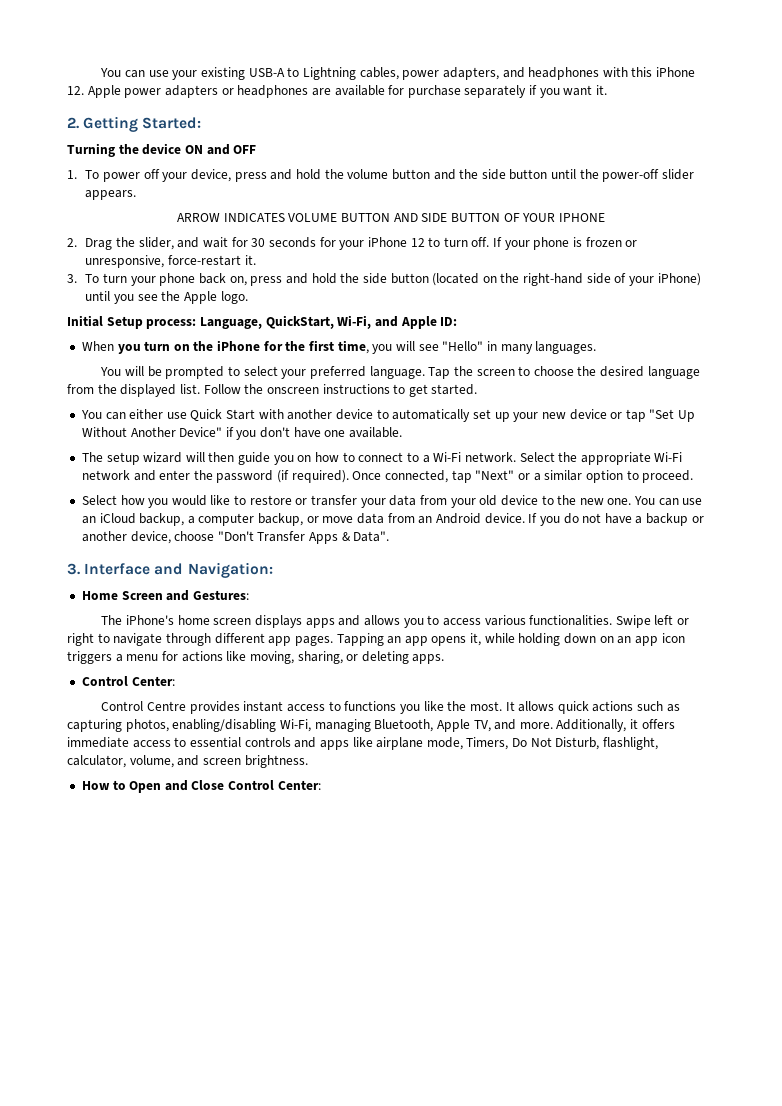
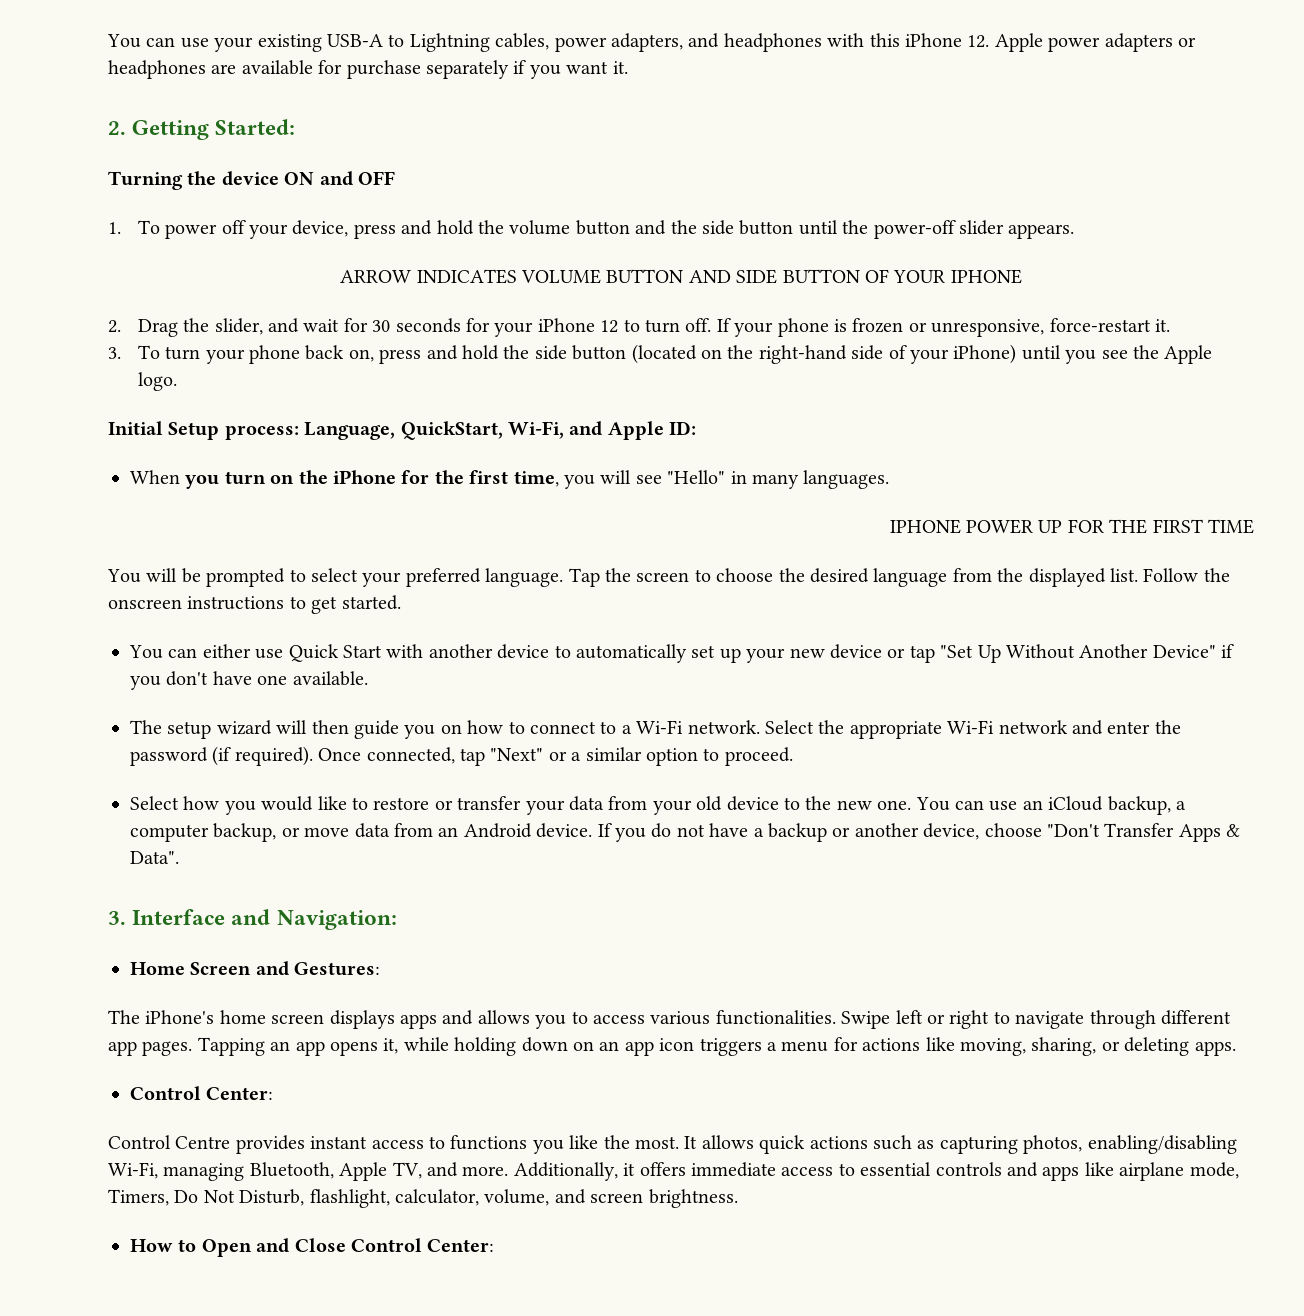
+ IPHONE POWER UP FOR THE FIRST TIME

